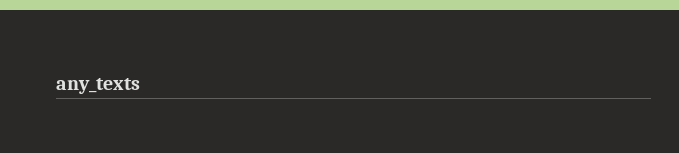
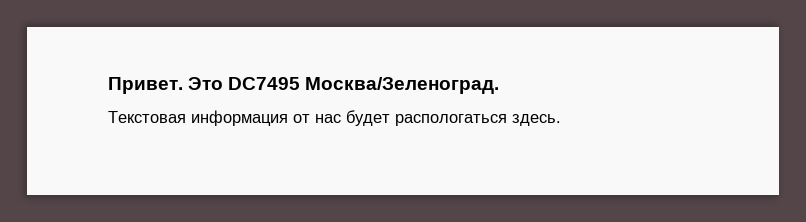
- any_texts
+ Привет. Это DC7495 Москва/Зеленоград.
+ Текстовая информация от нас будет распологаться здесь.

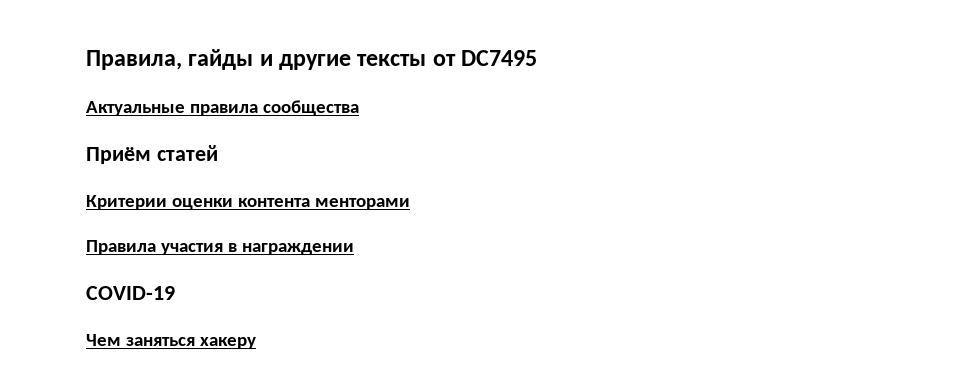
- Привет. Это DC7495 Москва/Зеленоград.
- Текстовая информация от нас будет распологаться здесь.
+ Правила, гайды и другие тексты от DC7495
+ Актуальные правила сообщества
+ Приём статей
+ Критерии оценки контента менторами
+ Правила участия в награждении
+ COVID-19
+ Чем заняться хакеру

